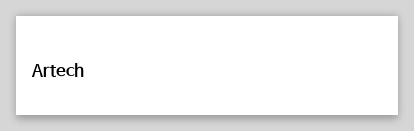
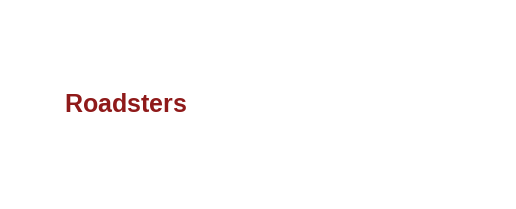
- Artech
+ Roadsters

